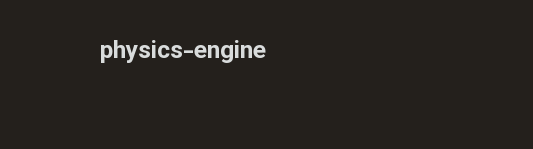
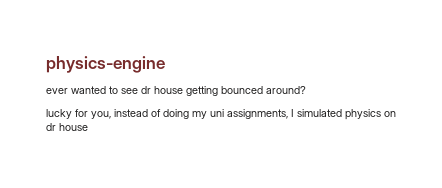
+ ever wanted to see dr house getting bounced around?
+ lucky for you, instead of doing my uni assignments, I simulated physics on dr house

